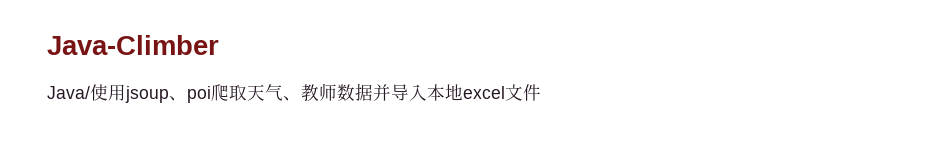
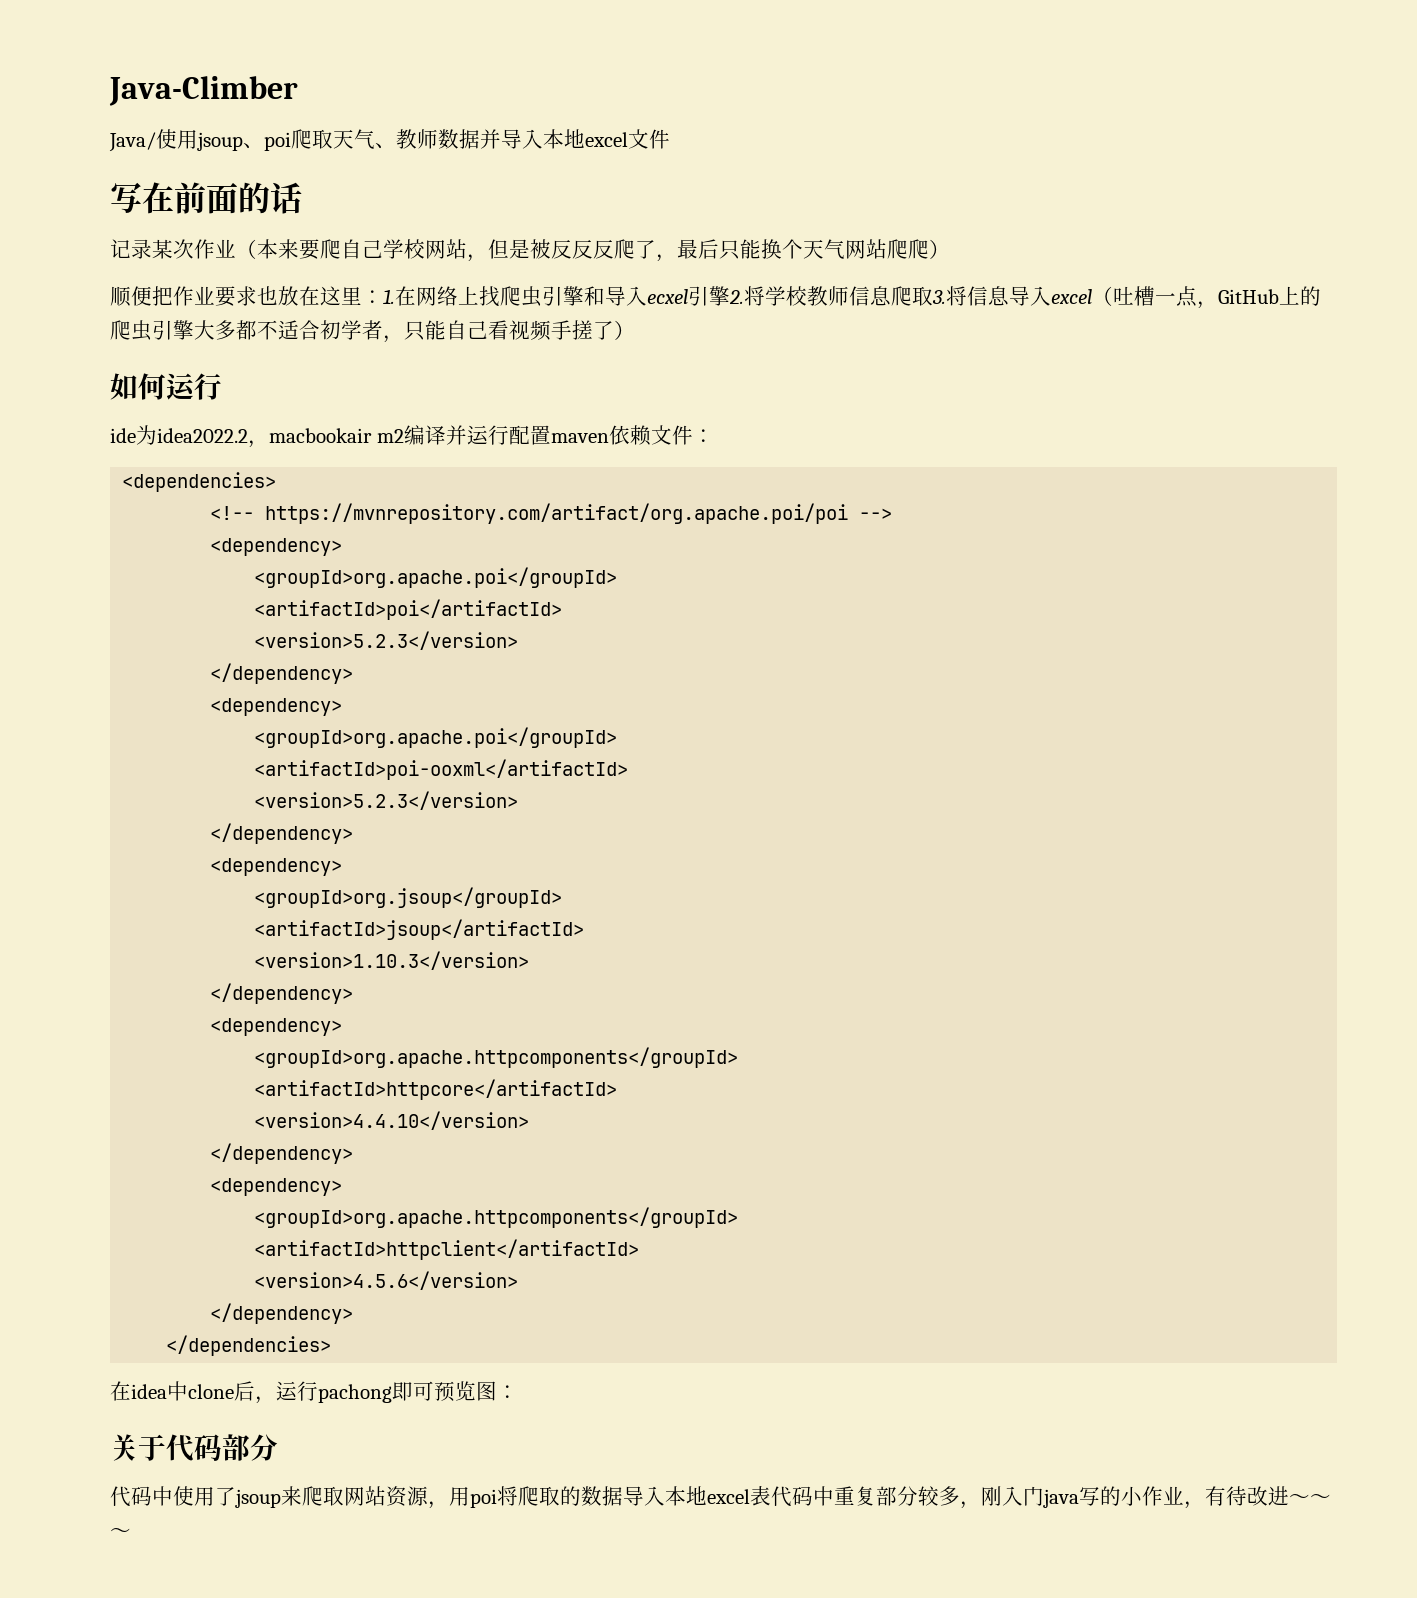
+ 写在前面的话
+ 记录某次作业（本来要爬自己学校网站，但是被反反反爬了，最后只能换个天气网站爬爬）
+ 顺便把作业要求也放在这里：1.在网络上找爬虫引擎和导入ecxel引擎2.将学校教师信息爬取3.将信息导入excel（吐槽一点，GitHub上的爬虫引擎大多都不适合初学者，只能自己看视频手搓了）
+ 如何运行
+ ide为idea2022.2，macbookair m2编译并运行配置maven依赖文件：
+ <dependencies>
+ <!-- https://mvnrepository.com/artifact/org.apache.poi/poi -->
+ <dependency>
+ <groupId>org.apache.poi</groupId>
+ <artifactId>poi</artifactId>
+ <version>5.2.3</version>
+ </dependency>
+ <dependency>
+ <groupId>org.apache.poi</groupId>
+ <artifactId>poi-ooxml</artifactId>
+ <version>5.2.3</version>
+ </dependency>
+ <dependency>
+ <groupId>org.jsoup</groupId>
+ <artifactId>jsoup</artifactId>
+ <version>1.10.3</version>
+ </dependency>
+ <dependency>
+ <groupId>org.apache.httpcomponents</groupId>
+ <artifactId>httpcore</artifactId>
+ <version>4.4.10</version>
+ </dependency>
+ <dependency>
+ <groupId>org.apache.httpcomponents</groupId>
+ <artifactId>httpclient</artifactId>
+ <version>4.5.6</version>
+ </dependency>
+ </dependencies>
+ 在idea中clone后，运行pachong即可预览图：
+ 关于代码部分
+ 代码中使用了jsoup来爬取网站资源，用poi将爬取的数据导入本地excel表代码中重复部分较多，刚入门java写的小作业，有待改进～～～

